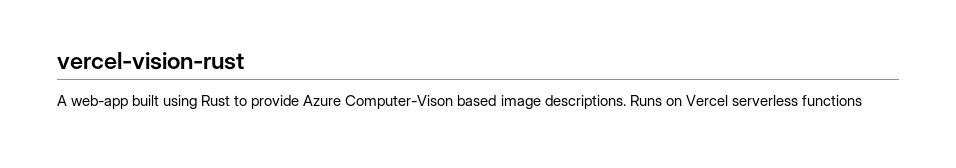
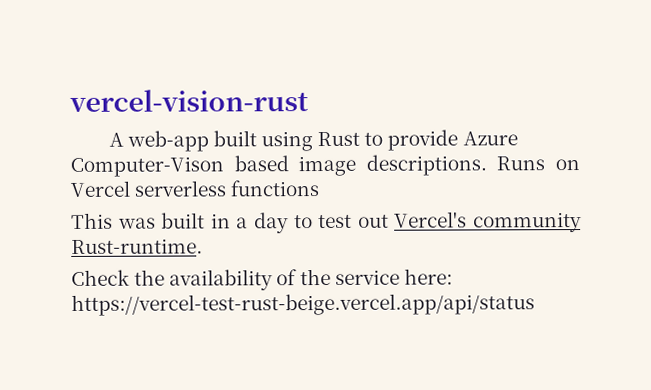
+ This was built in a day to test out Vercel's community Rust-runtime.
+ Check the availability of the service here: https://vercel-test-rust-beige.vercel.app/api/status

